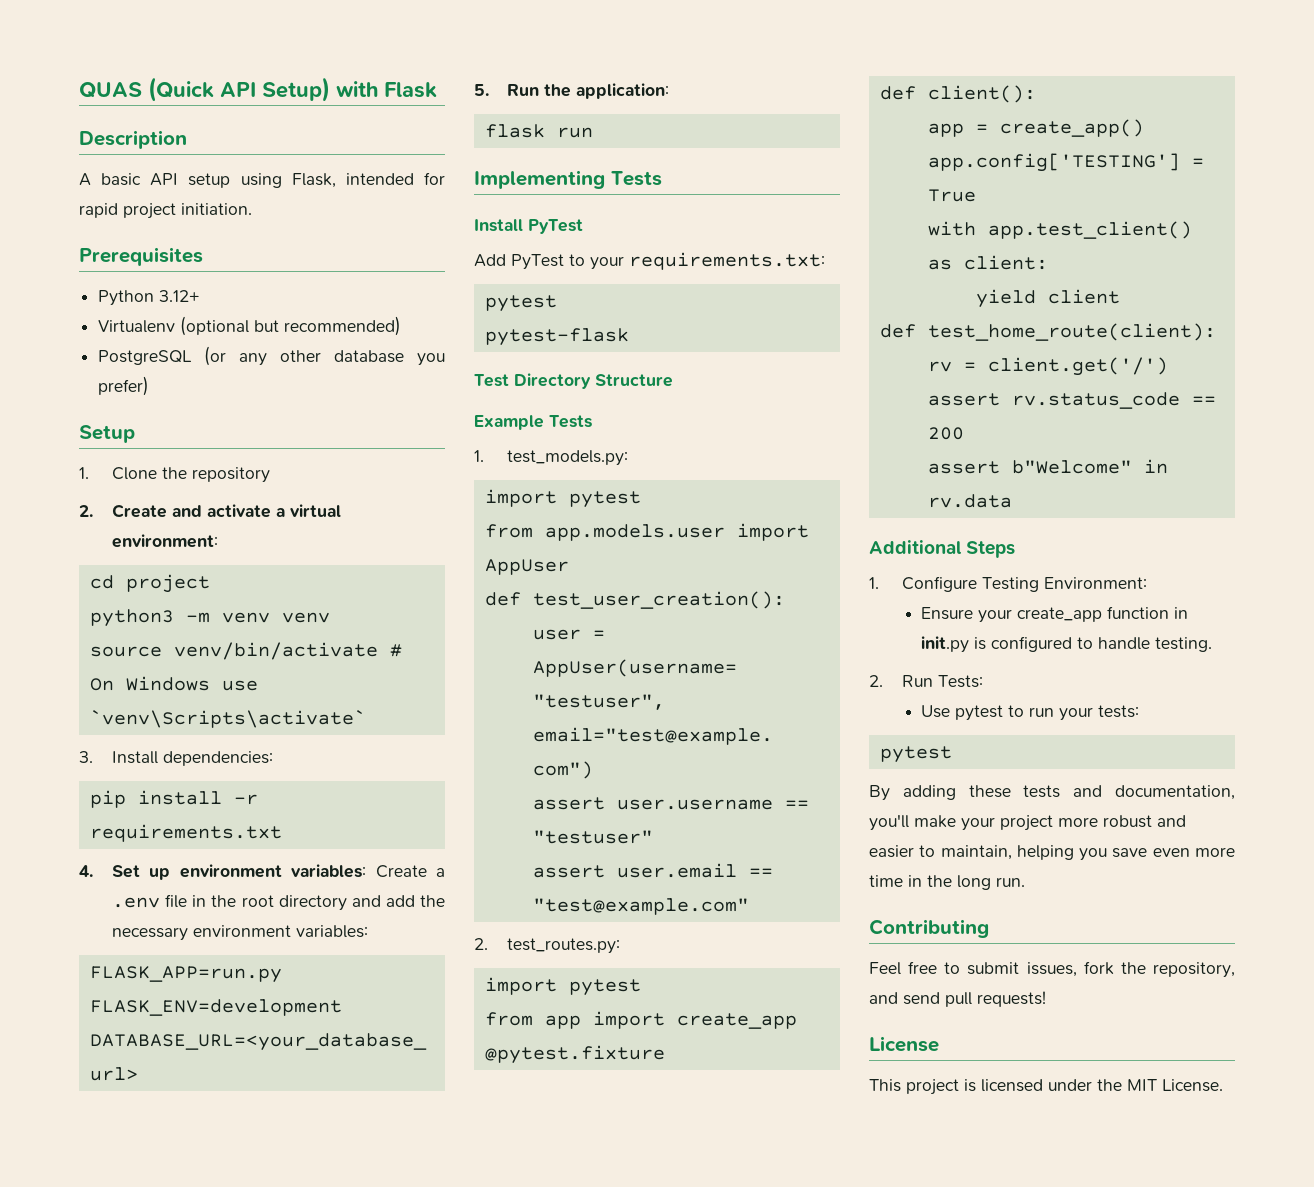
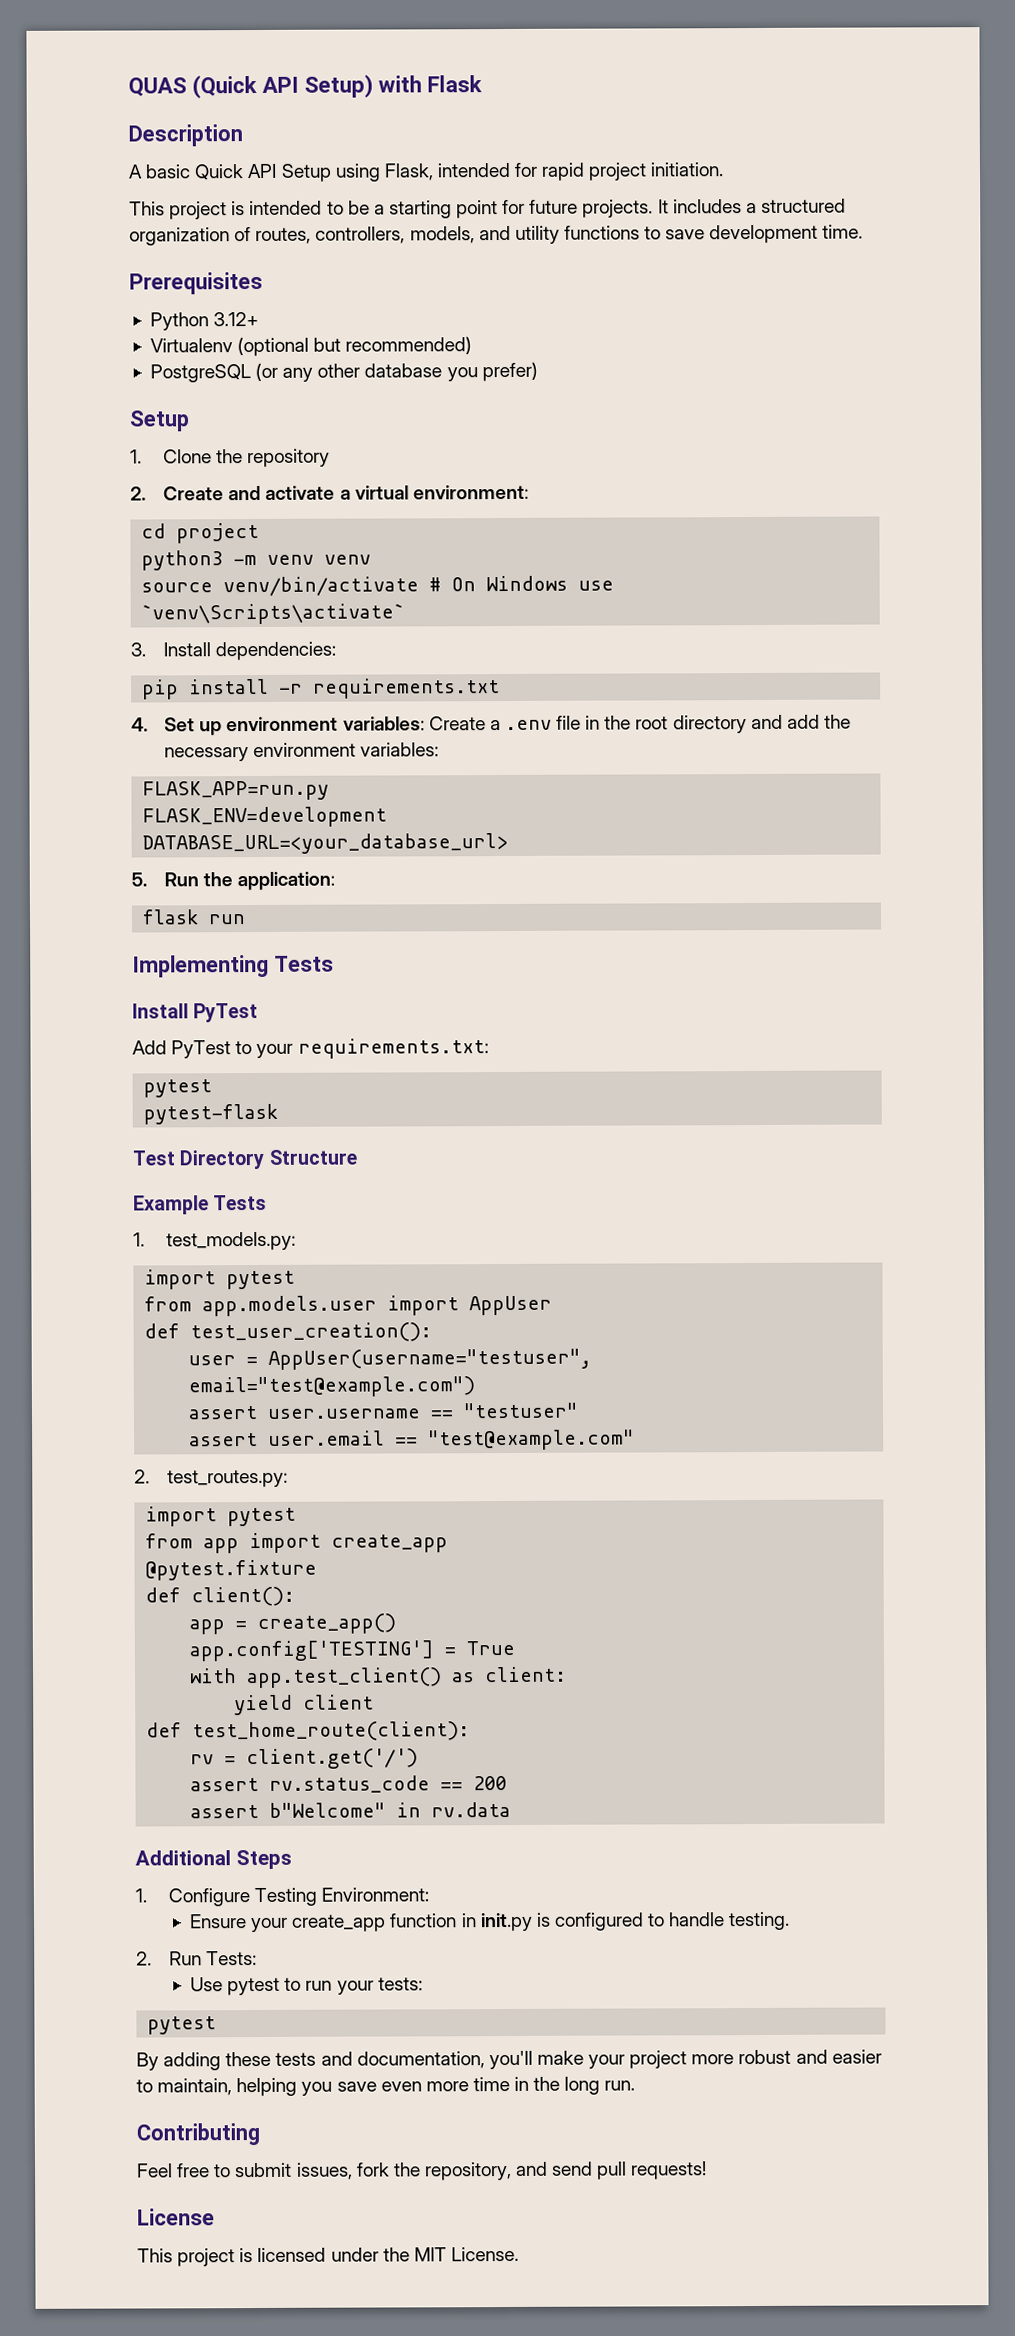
- A basic API setup using Flask, intended for rapid project initiation.
+ A basic Quick API Setup using Flask, intended for rapid project initiation.
+ This project is intended to be a starting point for future projects. It includes a structured organization of routes, controllers, models, and utility functions to save development time.

